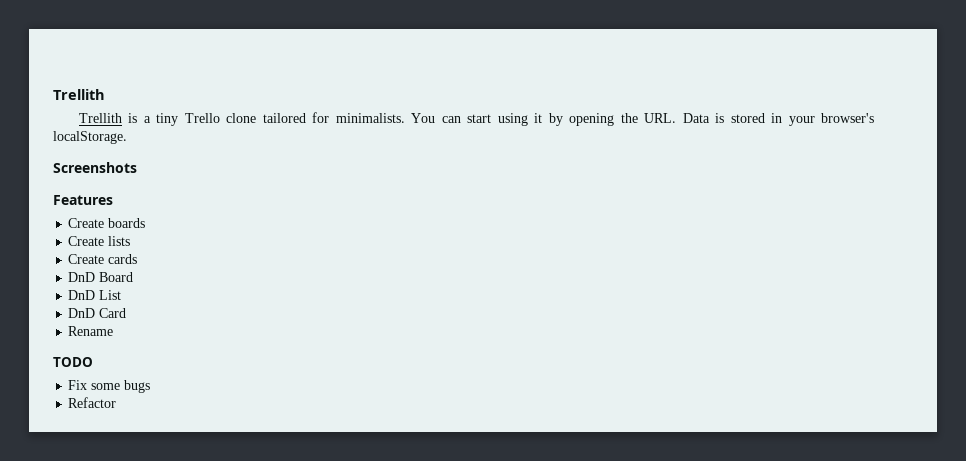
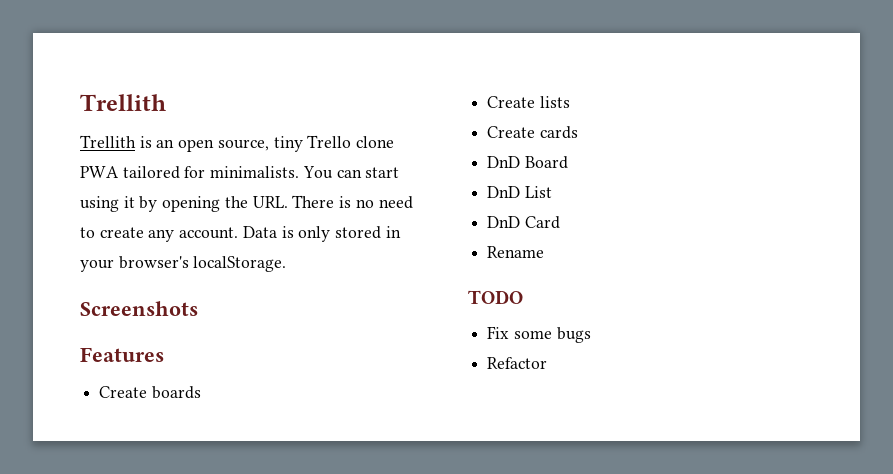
- Trellith is a tiny Trello clone tailored for minimalists.
+ Trellith is an open source, tiny Trello clone PWA tailored for minimalists.
- You can start using it by opening the URL. Data is stored in your browser's localStorage.
+ You can start using it by opening the URL. There is no need to create any account. Data is only stored in your browser's localStorage.

